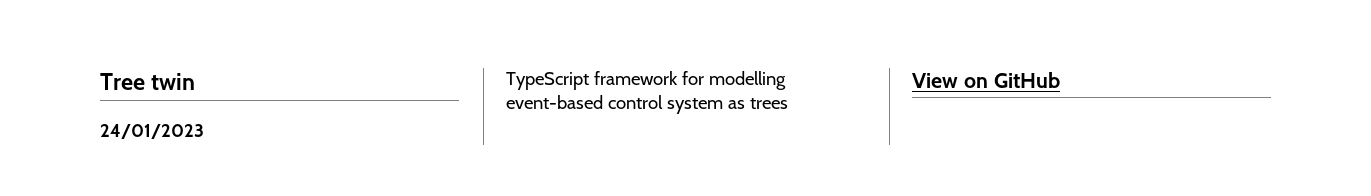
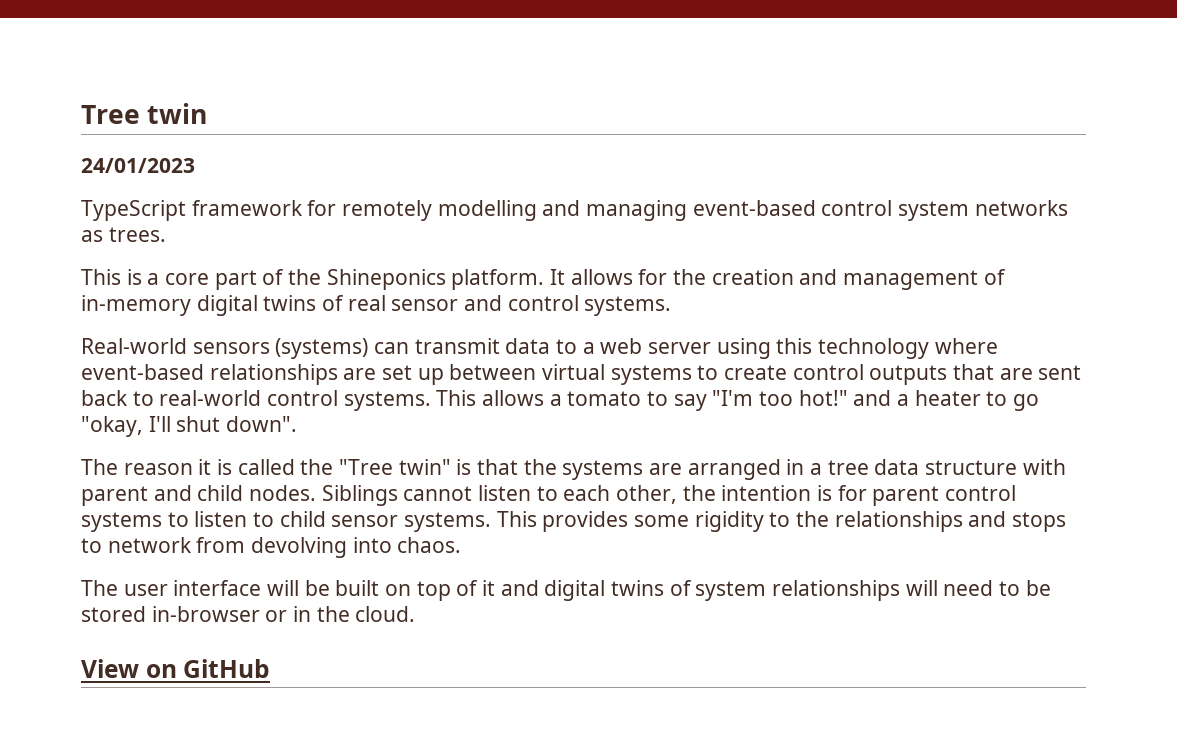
- TypeScript framework for modelling event-based control system as trees
+ TypeScript framework for remotely modelling and managing event-based control system networks as trees.
+ This is a core part of the Shineponics platform. It allows for the creation and management of in-memory digital twins of real sensor and control systems.
+ Real-world sensors (systems) can transmit data to a web server using this technology where event-based relationships are set up between virtual systems to create control outputs that are sent back to real-world control systems. This allows a tomato to say "I'm too hot!" and a heater to go "okay, I'll shut down".
+ The reason it is called the "Tree twin" is that the systems are arranged in a tree data structure with parent and child nodes. Siblings cannot listen to each other, the intention is for parent control systems to listen to child sensor systems. This provides some rigidity to the relationships and stops to network from devolving into chaos.
+ The user interface will be built on top of it and digital twins of system relationships will need to be stored in-browser or in the cloud.

